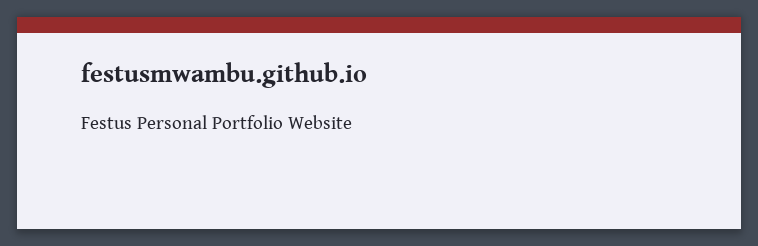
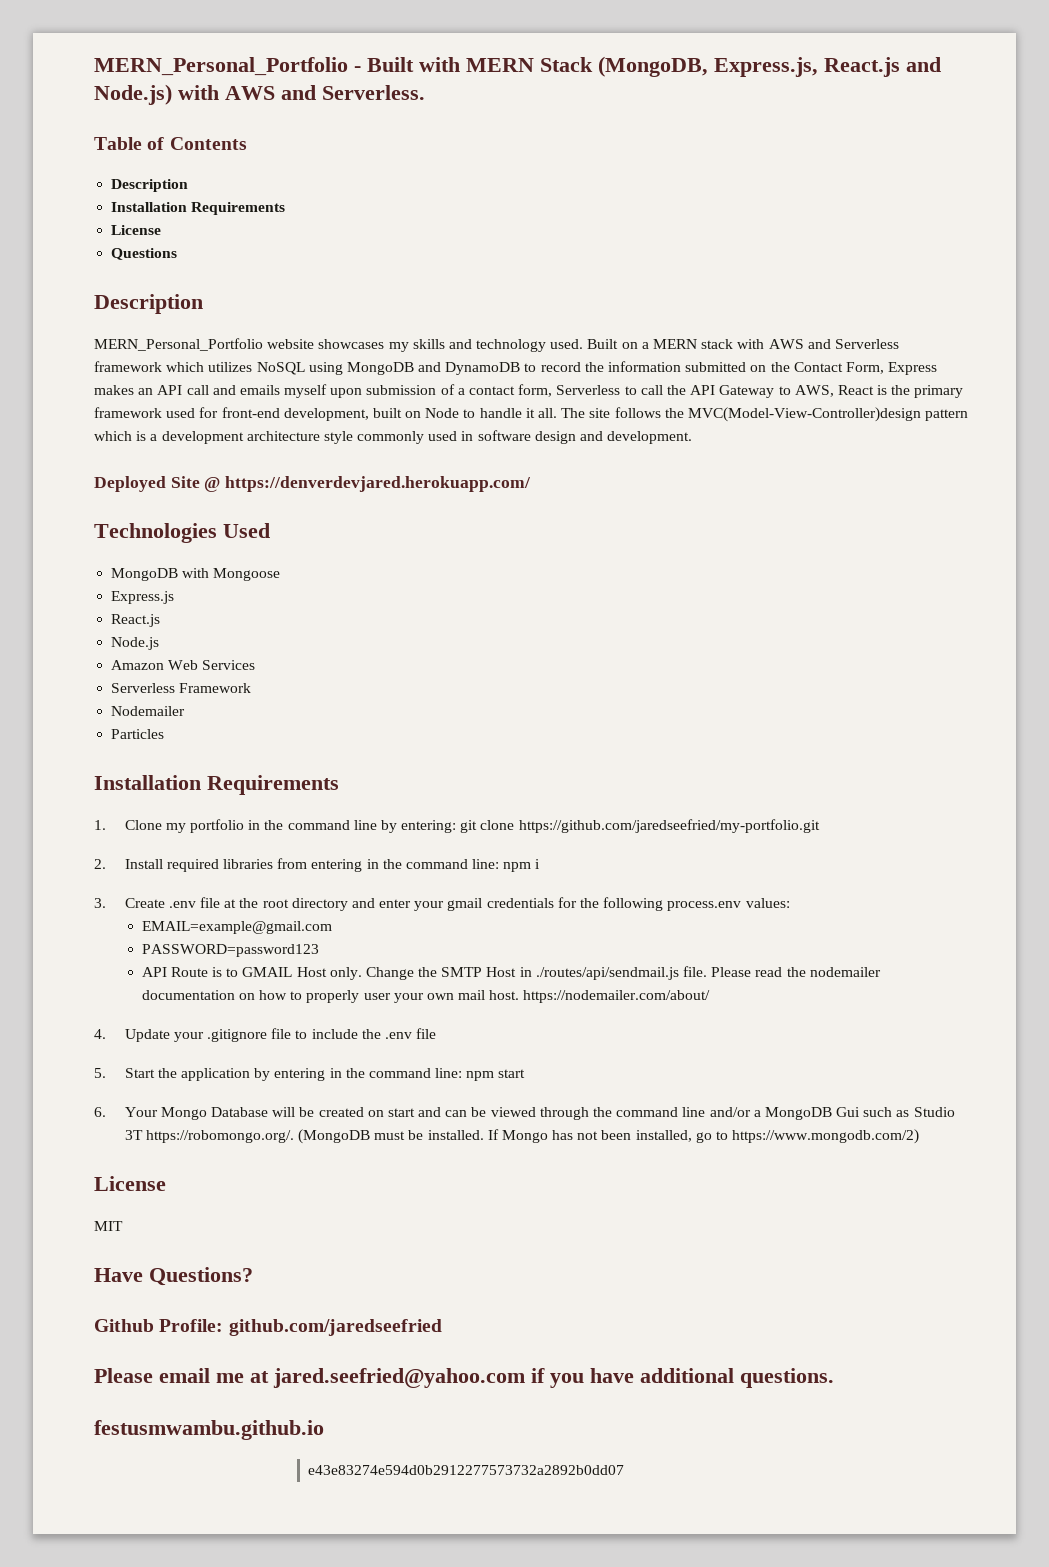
+ MERN_Personal_Portfolio - Built with MERN Stack (MongoDB, Express.js, React.js and Node.js) with AWS and Serverless.
+ Table of Contents
+ Description
+ Installation Requirements
+ License
+ Questions
+ Description
+ MERN_Personal_Portfolio website showcases my skills and technology used. Built on a MERN stack with AWS and Serverless framework which utilizes NoSQL using MongoDB and DynamoDB to record the information submitted on the Contact Form, Express makes an API call and emails myself upon submission of a contact form, Serverless to call the API Gateway to AWS, React is the primary framework used for front-end development, built on Node to handle it all. The site follows the MVC(Model-View-Controller)design pattern which is a development architecture style commonly used in software design and development.
+ Deployed Site @ https://denverdevjared.herokuapp.com/
+ Technologies Used
+ MongoDB with Mongoose
+ Express.js
+ React.js
+ Node.js
+ Amazon Web Services
+ Serverless Framework
+ Nodemailer
+ Particles
+ Installation Requirements
+ 1. Clone my portfolio in the command line by entering: git clone https://github.com/jaredseefried/my-portfolio.git
+ 2. Install required libraries from entering in the command line: npm i
+ 3. Create .env file at the root directory and enter your gmail credentials for the following process.env values:
+ EMAIL=example@gmail.com
+ PASSWORD=password123
+ API Route is to GMAIL Host only. Change the SMTP Host in ./routes/api/sendmail.js file. Please read the nodemailer documentation on how to properly user your own mail host. https://nodemailer.com/about/
+ 4. Update your .gitignore file to include the .env file
+ 5. Start the application by entering in the command line: npm start
+ 6. Your Mongo Database will be created on start and can be viewed through the command line and/or a MongoDB Gui such as Studio 3T https://robomongo.org/. (MongoDB must be installed. If Mongo has not been installed, go to https://www.mongodb.com/2)
+ License
+ MIT
+ Have Questions?
+ Github Profile: github.com/jaredseefried
+ Please email me at jared.seefried@yahoo.com if you have additional questions.
  festusmwambu.github.io
- Festus Personal Portfolio Website
+ e43e83274e594d0b2912277573732a2892b0dd07

